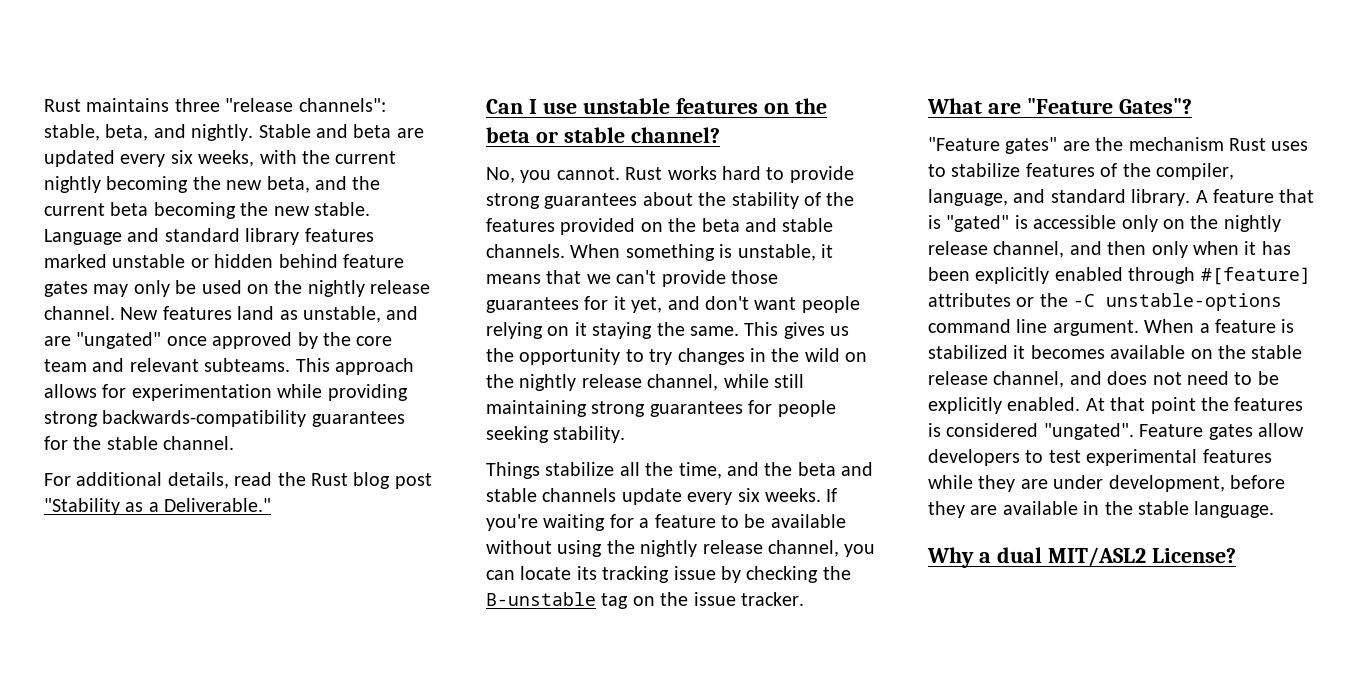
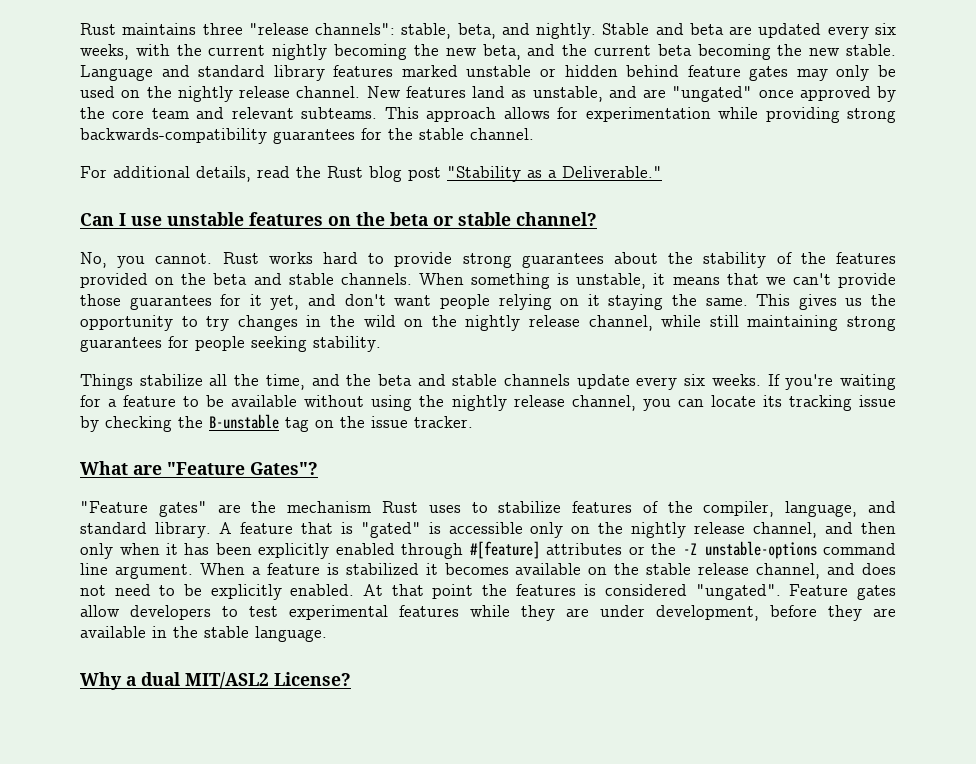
- A feature that is "gated" is accessible only on the nightly release channel, and then only when it has been explicitly enabled through #[feature] attributes or the -C unstable-options command line argument.
+ A feature that is "gated" is accessible only on the nightly release channel, and then only when it has been explicitly enabled through #[feature] attributes or the -Z unstable-options command line argument.

